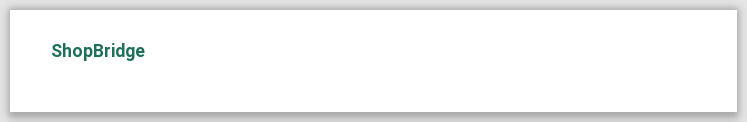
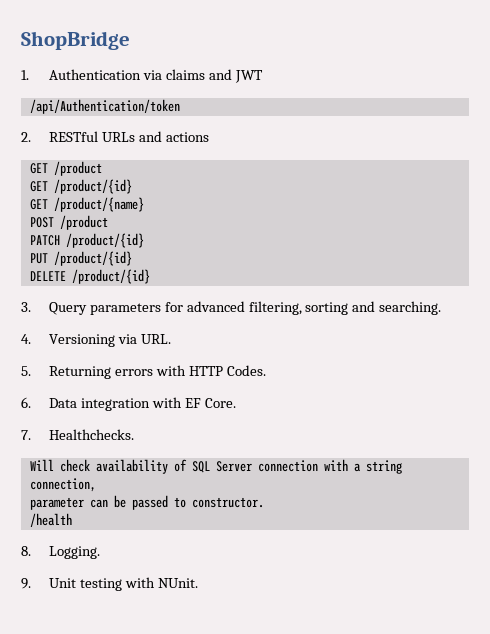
+ 1. Authentication via claims and JWT
+ /api/Authentication/token
+ 2. RESTful URLs and actions
+ GET /product
+ GET /product/{id}
+ GET /product/{name}
+ POST /product
+ PATCH /product/{id}
+ PUT /product/{id}
+ DELETE /product/{id}
+ 3. Query parameters for advanced filtering, sorting and searching.
+ 4. Versioning via URL.
+ 5. Returning errors with HTTP Codes.
+ 6. Data integration with EF Core.
+ 7. Healthchecks.
+ Will check availability of SQL Server connection with a string connection,
+ parameter can be passed to constructor.
+ /health
+ 8. Logging.
+ 9. Unit testing with NUnit.

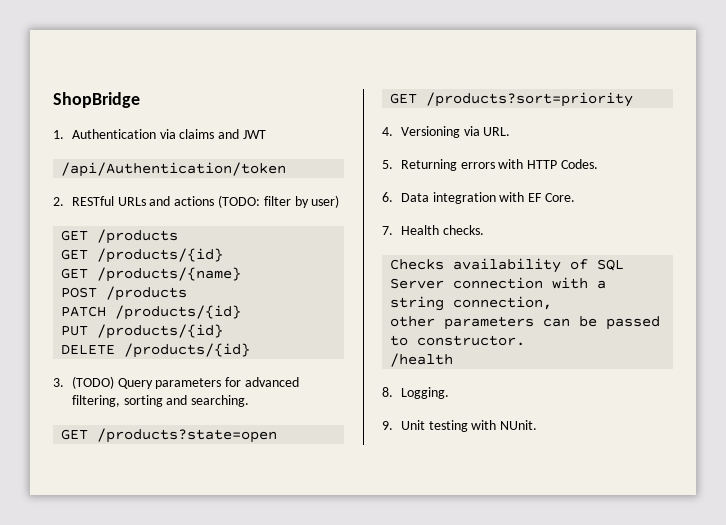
- 2. RESTful URLs and actions
- GET /product
- GET /product/{id}
- GET /product/{name}
+ 2. RESTful URLs and actions (TODO: filter by user)
+ GET /products
+ GET /products/{id}
+ GET /products/{name}
- POST /product
+ POST /products
- PATCH /product/{id}
+ PATCH /products/{id}
- PUT /product/{id}
+ PUT /products/{id}
- DELETE /product/{id}
+ DELETE /products/{id}
- 3. Query parameters for advanced filtering, sorting and searching.
+ 3. (TODO) Query parameters for advanced filtering, sorting and searching.
+ GET /products?state=open
+ GET /products?sort=priority
- 7. Healthchecks.
- Will check availability of SQL Server connection with a string connection,
+ 7. Health checks.
+ Checks availability of SQL Server connection with a string connection,
- parameter can be passed to constructor.
+ other parameters can be passed to constructor.

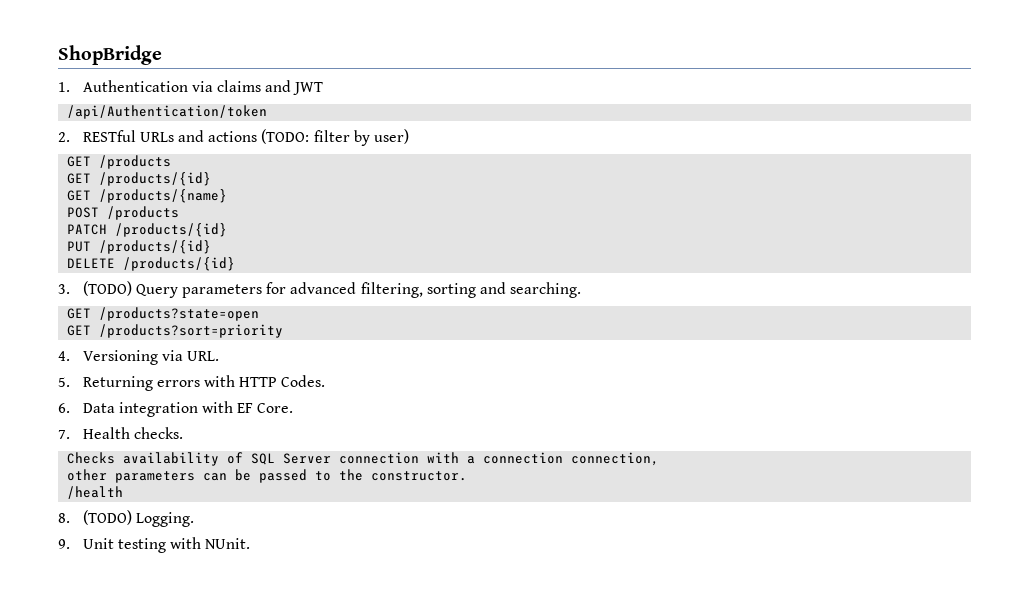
- Checks availability of SQL Server connection with a string connection,
+ Checks availability of SQL Server connection with a connection connection,
- other parameters can be passed to constructor.
+ other parameters can be passed to the constructor.
- 8. Logging.
+ 8. (TODO) Logging.

